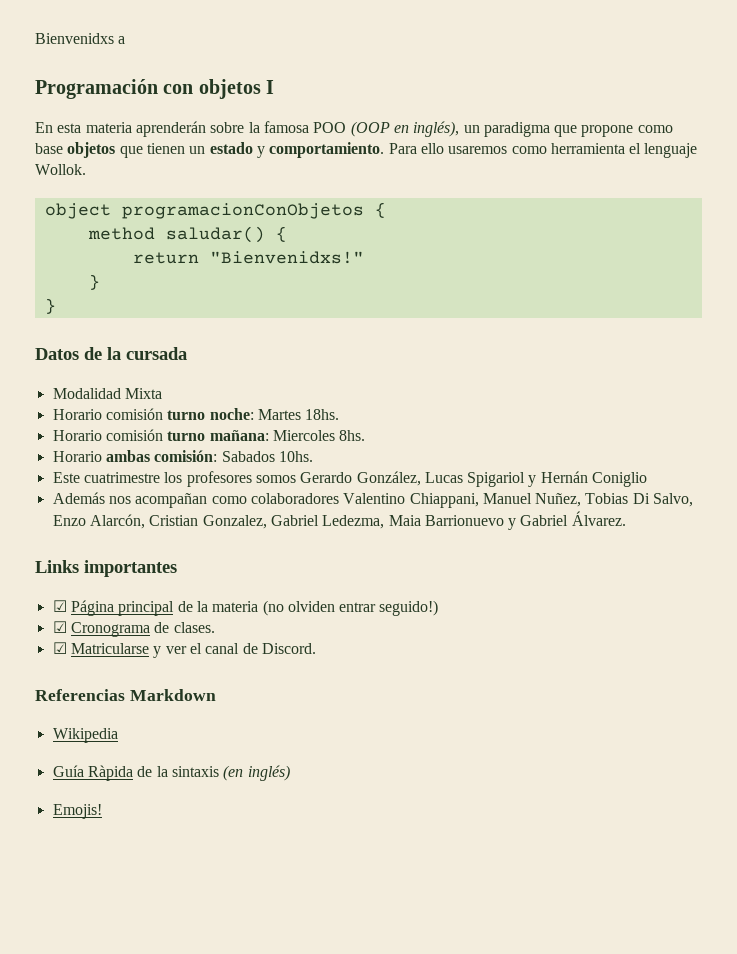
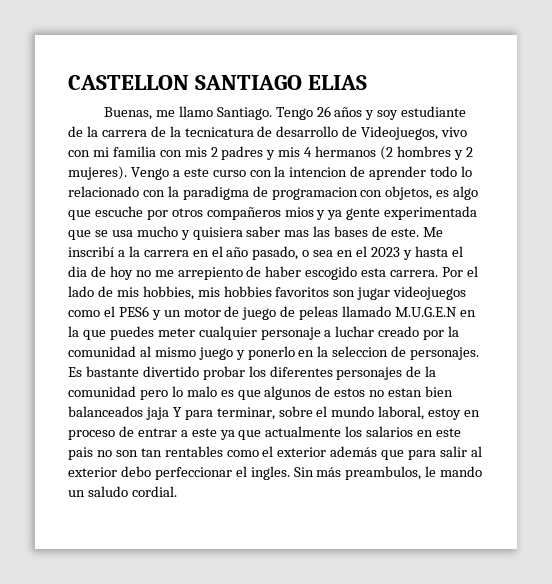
- Bienvenidxs a
- Programación con objetos I
- En esta materia aprenderán sobre la famosa POO (OOP en inglés), un paradigma que propone como base objetos que tienen un estado y comportamiento. Para ello usaremos como herramienta el lenguaje Wollok.
- object programacionConObjetos {
- method saludar() {
- return "Bienvenidxs!"
- }
- }
- Datos de la cursada
- Modalidad Mixta
- Horario comisión turno noche: Martes 18hs.
- Horario comisión turno mañana: Miercoles 8hs.
- Horario ambas comisión: Sabados 10hs.
- Este cuatrimestre los profesores somos Gerardo González, Lucas Spigariol y Hernán Coniglio
- Además nos acompañan como colaboradores Valentino Chiappani, Manuel Nuñez, Tobias Di Salvo, Enzo Alarcón, Cristian Gonzalez, Gabriel Ledezma, Maia Barrionuevo y Gabriel Álvarez.
- Links importantes
- ☑ Página principal de la materia (no olviden entrar seguido!)
- ☑ Cronograma de clases.
- ☑ Matricularse y ver el canal de Discord.
- Referencias Markdown
- Wikipedia
- Guía Ràpida de la sintaxis (en inglés)
- Emojis!
+ CASTELLON SANTIAGO ELIAS
+ Buenas, me llamo Santiago. Tengo 26 años y soy estudiante de la carrera de la tecnicatura de desarrollo de Videojuegos, vivo con mi familia con mis 2 padres y mis 4 hermanos (2 hombres y 2 mujeres). Vengo a este curso con la intencion de aprender todo lo relacionado con la paradigma de programacion con objetos, es algo que escuche por otros compañeros mios y ya gente experimentada que se usa mucho y quisiera saber mas las bases de este. Me inscribí a la carrera en el año pasado, o sea en el 2023 y hasta el dia de hoy no me arrepiento de haber escogido esta carrera. Por el lado de mis hobbies, mis hobbies favoritos son jugar videojuegos como el PES6 y un motor de juego de peleas llamado M.U.G.E.N en la que puedes meter cualquier personaje a luchar creado por la comunidad al mismo juego y ponerlo en la seleccion de personajes. Es bastante divertido probar los diferentes personajes de la comunidad pero lo malo es que algunos de estos no estan bien balanceados jaja Y para terminar, sobre el mundo laboral, estoy en proceso de entrar a este ya que actualmente los salarios en este pais no son tan rentables como el exterior además que para salir al exterior debo perfeccionar el ingles. Sin más preambulos, le mando un saludo cordial.

